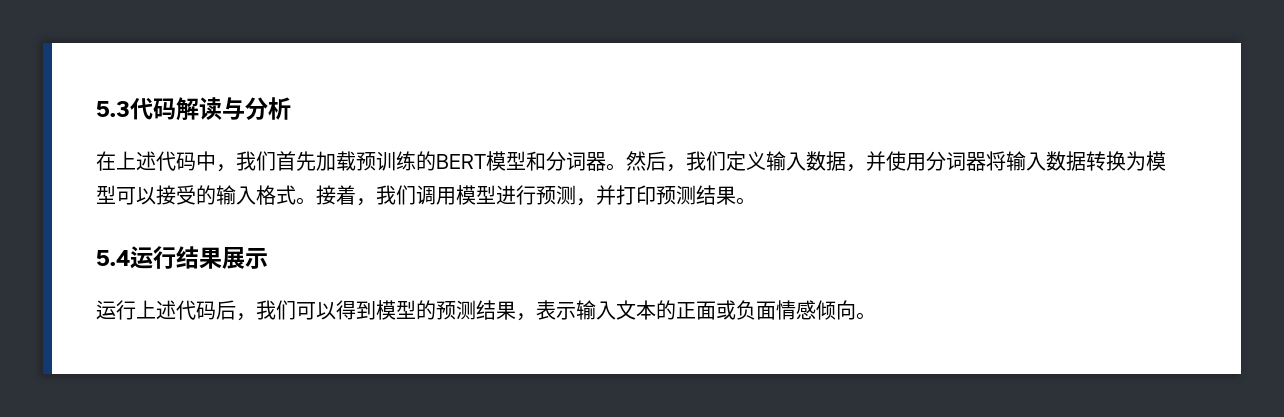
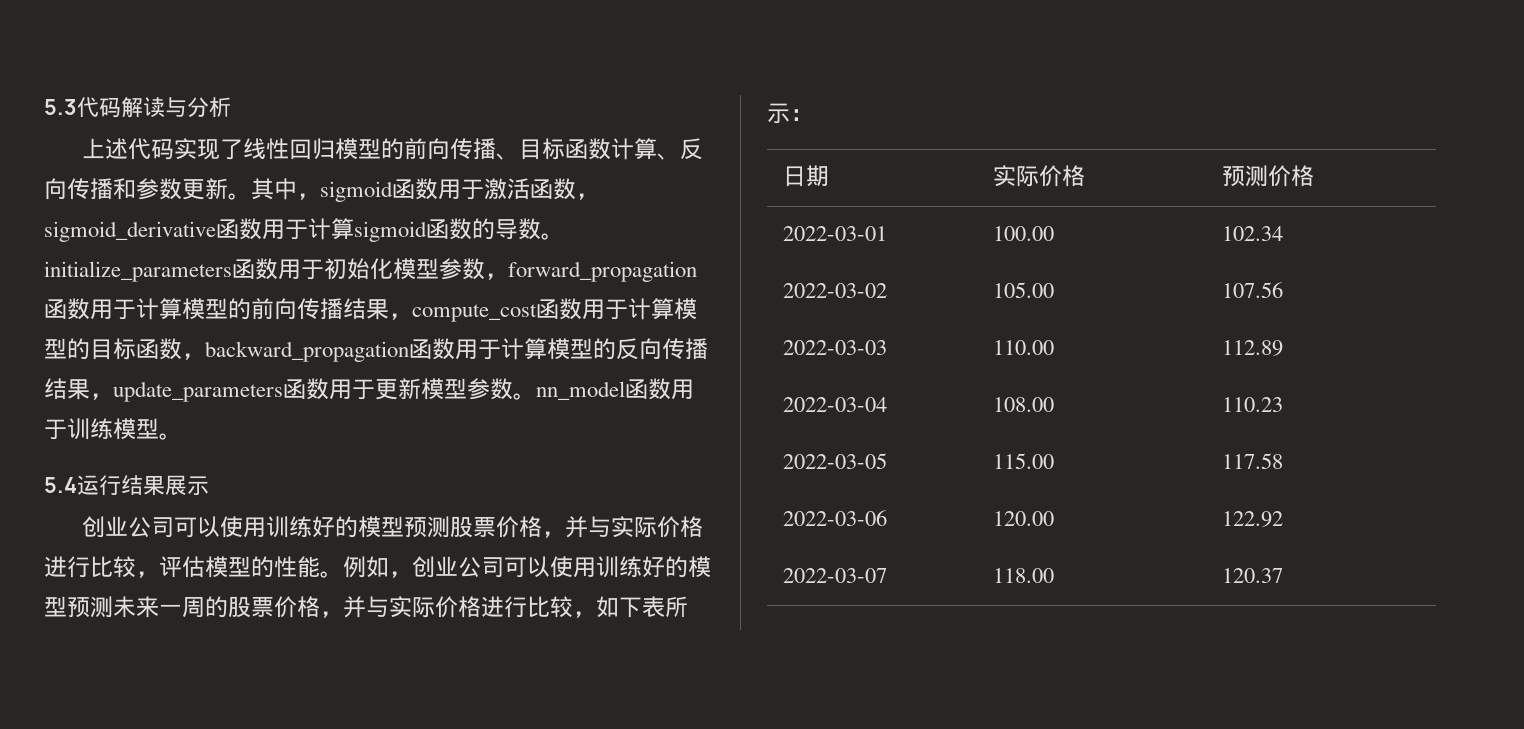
- 在上述代码中，我们首先加载预训练的BERT模型和分词器。然后，我们定义输入数据，并使用分词器将输入数据转换为模型可以接受的输入格式。接着，我们调用模型进行预测，并打印预测结果。
+ 上述代码实现了线性回归模型的前向传播、目标函数计算、反向传播和参数更新。其中，sigmoid函数用于激活函数，sigmoid_derivative函数用于计算sigmoid函数的导数。initialize_parameters函数用于初始化模型参数，forward_propagation函数用于计算模型的前向传播结果，compute_cost函数用于计算模型的目标函数，backward_propagation函数用于计算模型的反向传播结果，update_parameters函数用于更新模型参数。nn_model函数用于训练模型。
- 运行上述代码后，我们可以得到模型的预测结果，表示输入文本的正面或负面情感倾向。
+ 创业公司可以使用训练好的模型预测股票价格，并与实际价格进行比较，评估模型的性能。例如，创业公司可以使用训练好的模型预测未来一周的股票价格，并与实际价格进行比较，如下表所示：
+ 日期 | 实际价格 | 预测价格
+ 2022-03-01 | 100.00 | 102.34
+ 2022-03-02 | 105.00 | 107.56
+ 2022-03-03 | 110.00 | 112.89
+ 2022-03-04 | 108.00 | 110.23
+ 2022-03-05 | 115.00 | 117.58
+ 2022-03-06 | 120.00 | 122.92
+ 2022-03-07 | 118.00 | 120.37

